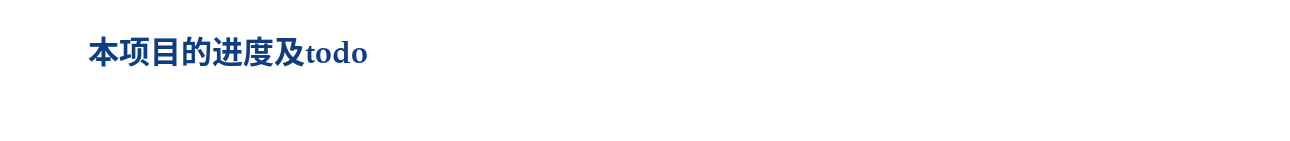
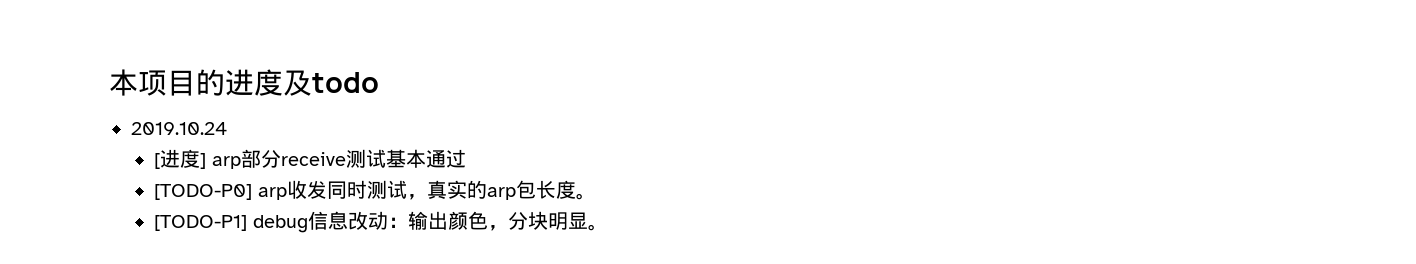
+ 2019.10.24
+ [进度] arp部分receive测试基本通过
+ [TODO-P0] arp收发同时测试，真实的arp包长度。
+ [TODO-P1] debug信息改动：输出颜色，分块明显。

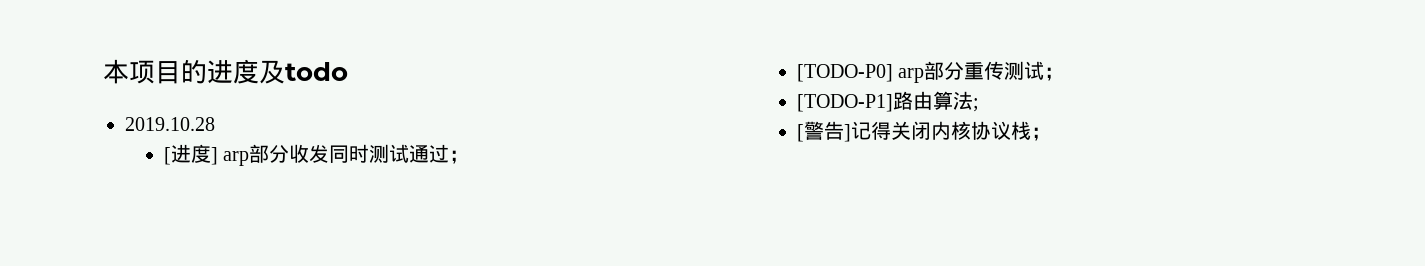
- 2019.10.24
+ 2019.10.28
- [进度] arp部分receive测试基本通过
- [TODO-P0] arp收发同时测试，真实的arp包长度。
- [TODO-P1] debug信息改动：输出颜色，分块明显。
+ [进度] arp部分收发同时测试通过；
+ [TODO-P0] arp部分重传测试；
+ [TODO-P1]路由算法;
+ [警告]记得关闭内核协议栈；

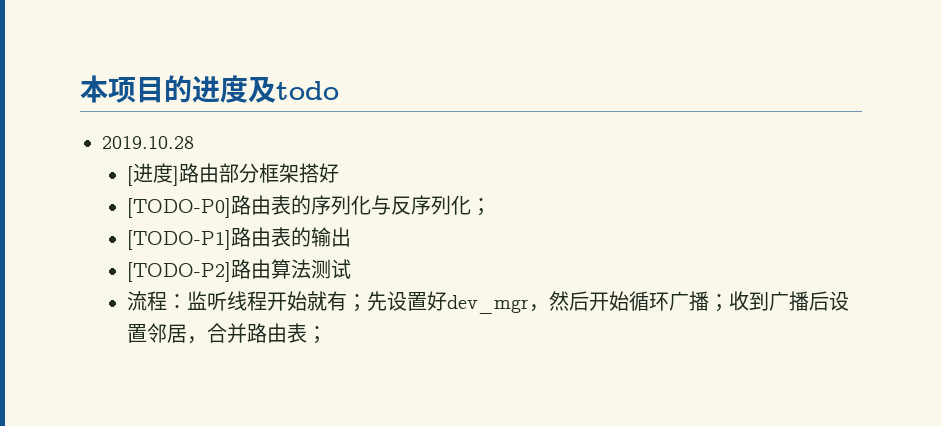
- [进度] arp部分收发同时测试通过；
- [TODO-P0] arp部分重传测试；
- [TODO-P1]路由算法;
- [警告]记得关闭内核协议栈；
+ [进度]路由部分框架搭好
+ [TODO-P0]路由表的序列化与反序列化；
+ [TODO-P1]路由表的输出
+ [TODO-P2]路由算法测试
+ 流程：监听线程开始就有；先设置好dev_mgr，然后开始循环广播；收到广播后设置邻居，合并路由表；

